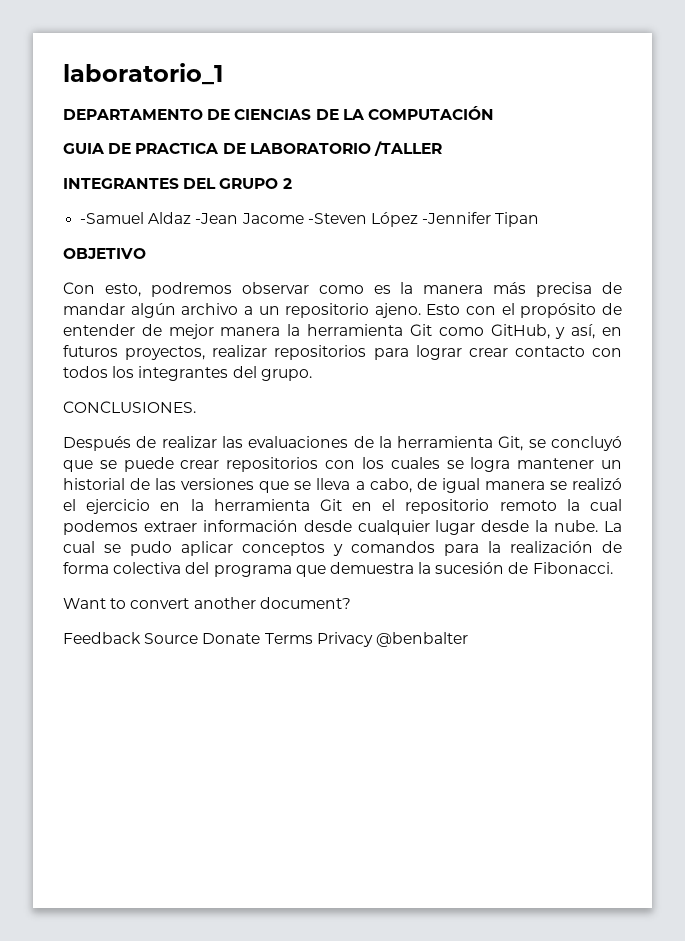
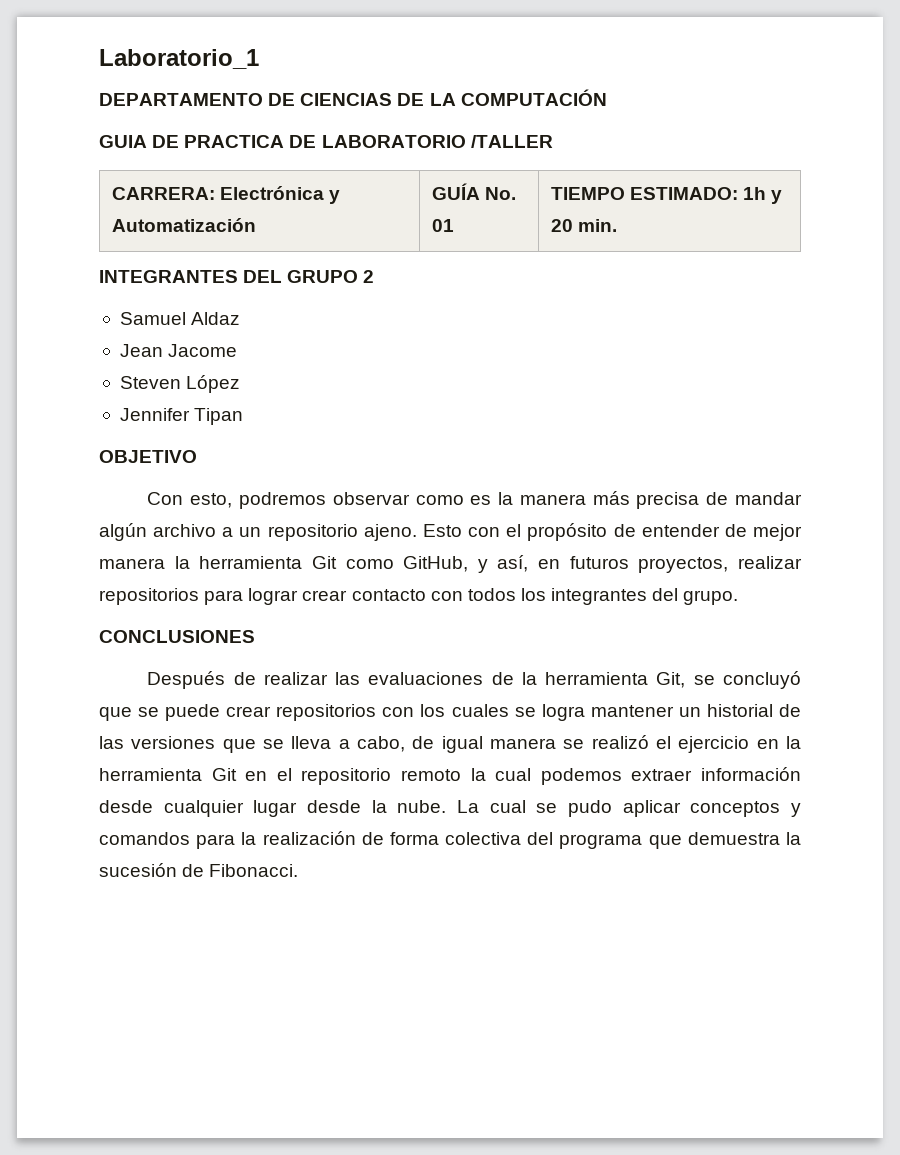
- laboratorio_1
+ Laboratorio_1
+ CARRERA: Electrónica y Automatización | GUÍA No. 01 | TIEMPO ESTIMADO: 1h y 20 min.
- -Samuel Aldaz -Jean Jacome -Steven López -Jennifer Tipan
+ Samuel Aldaz
+ Jean Jacome
+ Steven López
+ Jennifer Tipan
- CONCLUSIONES.
+ CONCLUSIONES
- Want to convert another document?
- Feedback Source Donate Terms Privacy @benbalter

